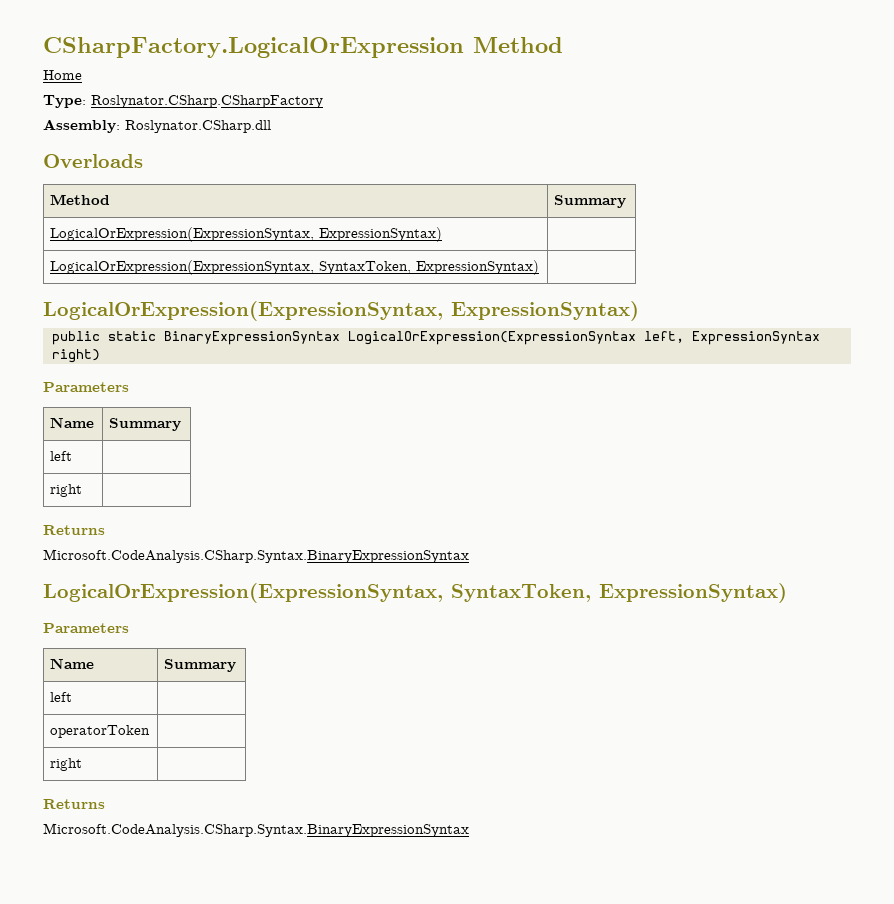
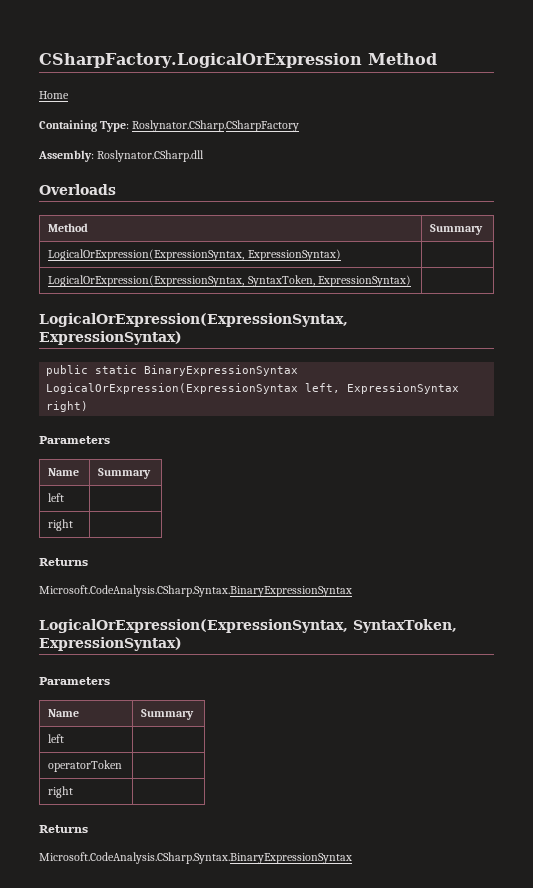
- Type: Roslynator.CSharp.CSharpFactory
+ Containing Type: Roslynator.CSharp.CSharpFactory

